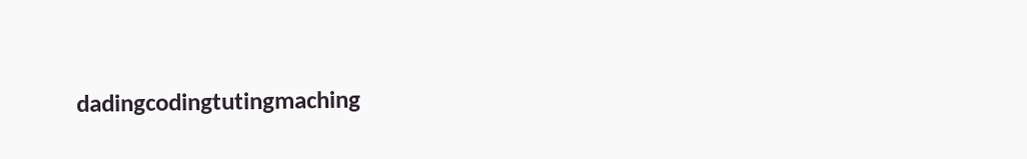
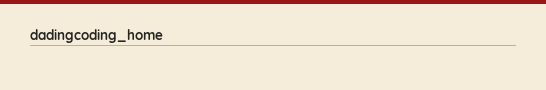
- dadingcodingtutingmaching
+ dadingcoding_home

